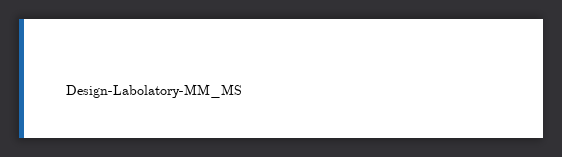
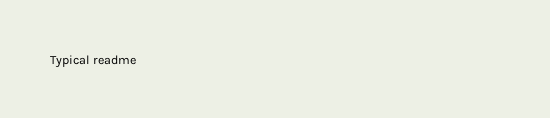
- Design-Labolatory-MM_MS
+ Typical readme

